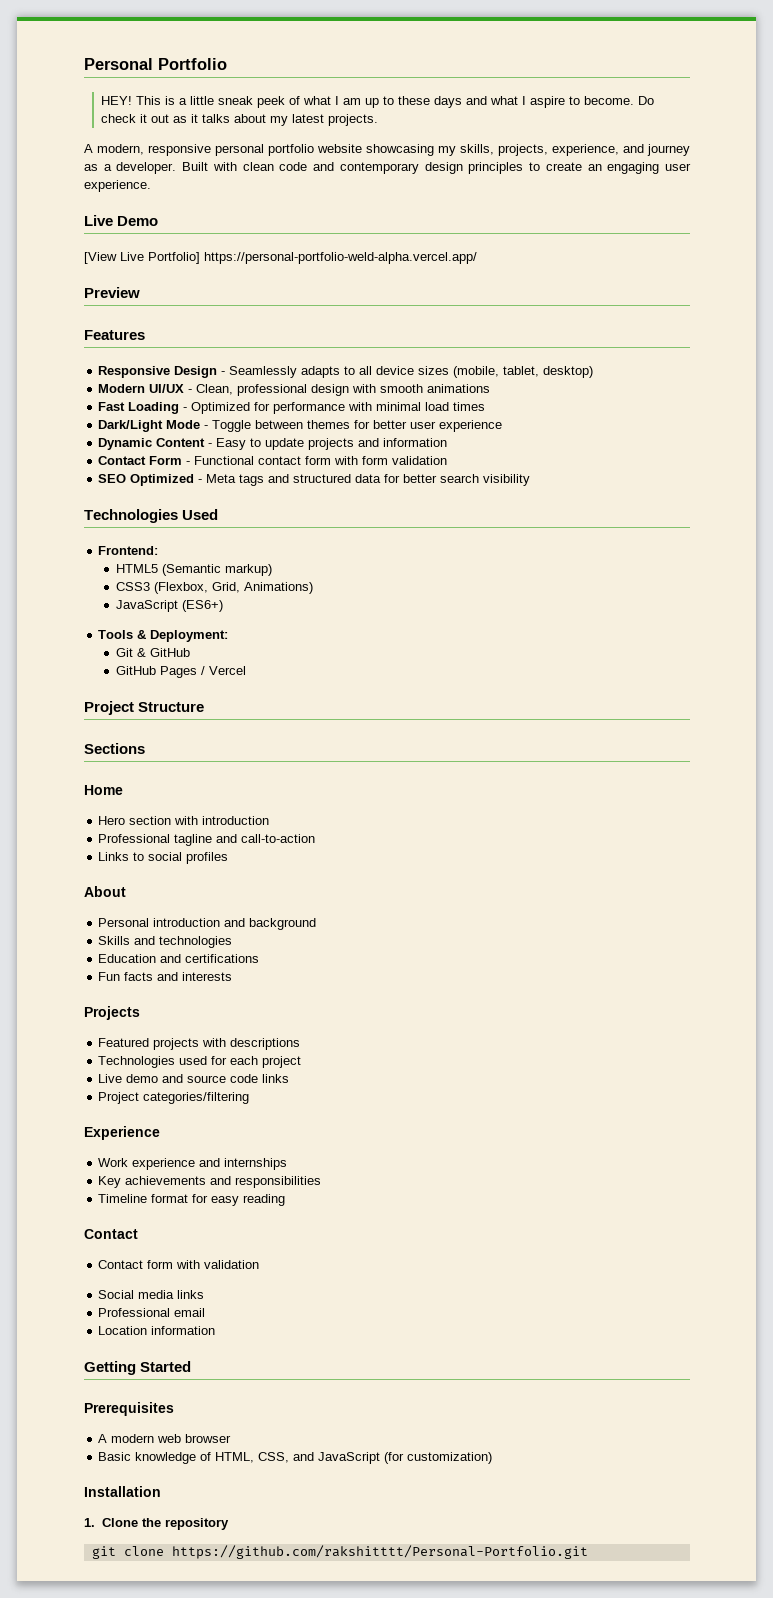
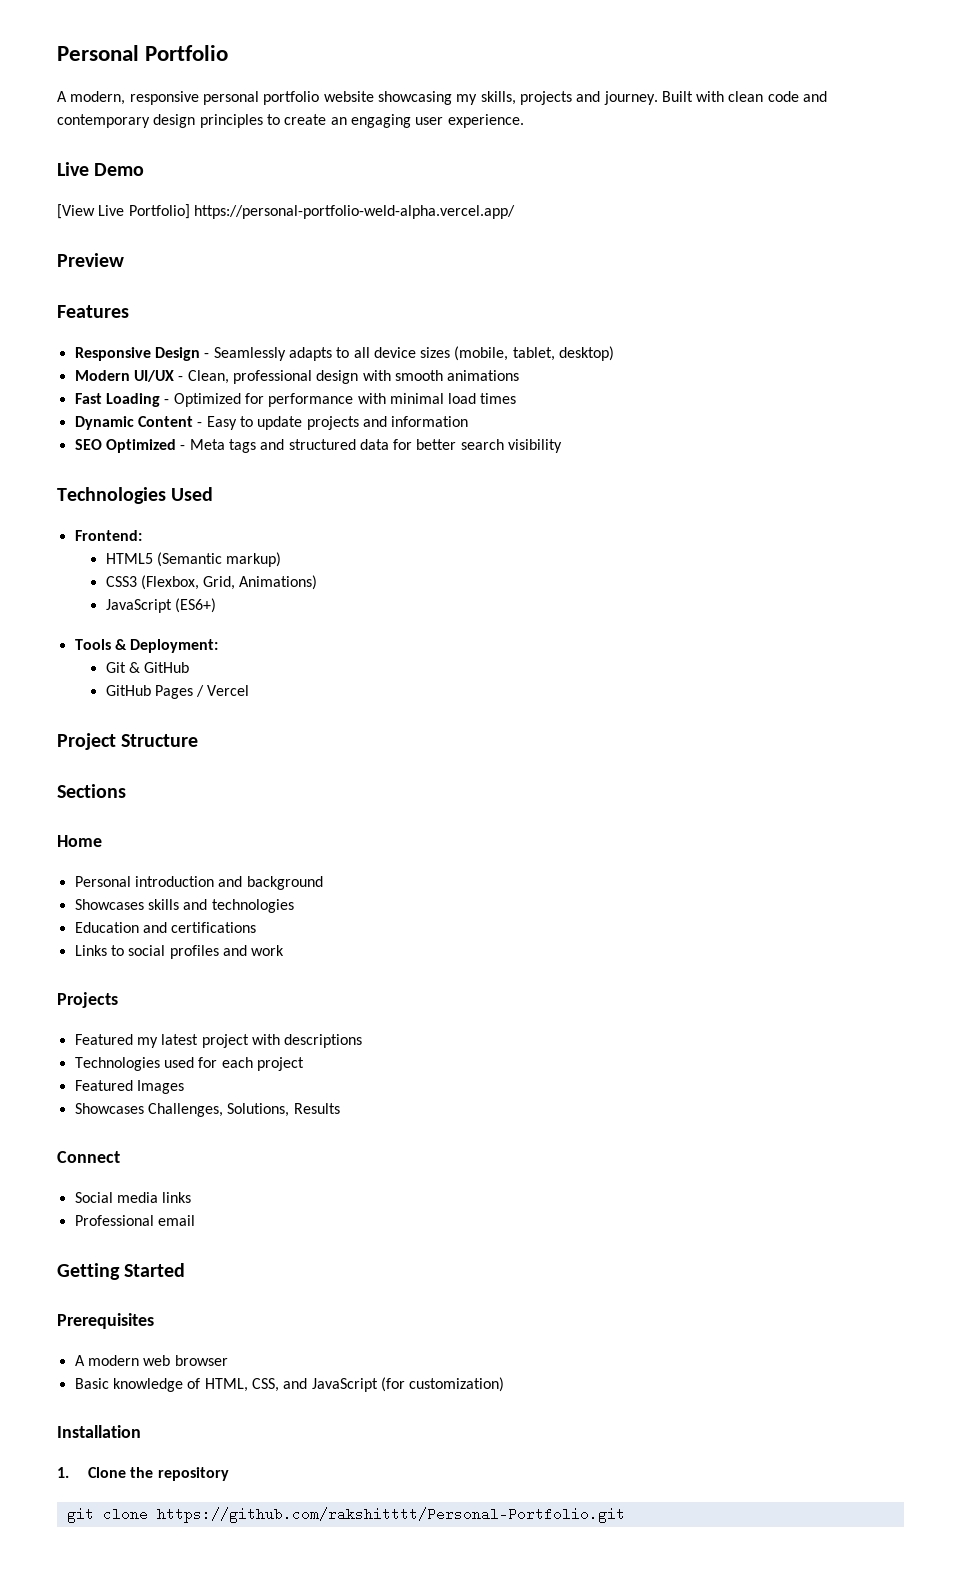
- HEY! This is a little sneak peek of what I am up to these days and what I aspire to become. Do check it out as it talks about my latest projects.
- A modern, responsive personal portfolio website showcasing my skills, projects, experience, and journey as a developer.
+ A modern, responsive personal portfolio website showcasing my skills, projects and journey.
- Dark/Light Mode - Toggle between themes for better user experience
- Contact Form - Functional contact form with form validation
- Hero section with introduction
- Professional tagline and call-to-action
- Links to social profiles
- About
- Skills and technologies
+ Showcases skills and technologies
- Fun facts and interests
+ Links to social profiles and work
- Featured projects with descriptions
+ Featured my latest project with descriptions
- Live demo and source code links
- Project categories/filtering
- Experience
- Work experience and internships
- Key achievements and responsibilities
- Timeline format for easy reading
- Contact
- Contact form with validation
+ Featured Images
+ Showcases Challenges, Solutions, Results
+ Connect
- Location information

